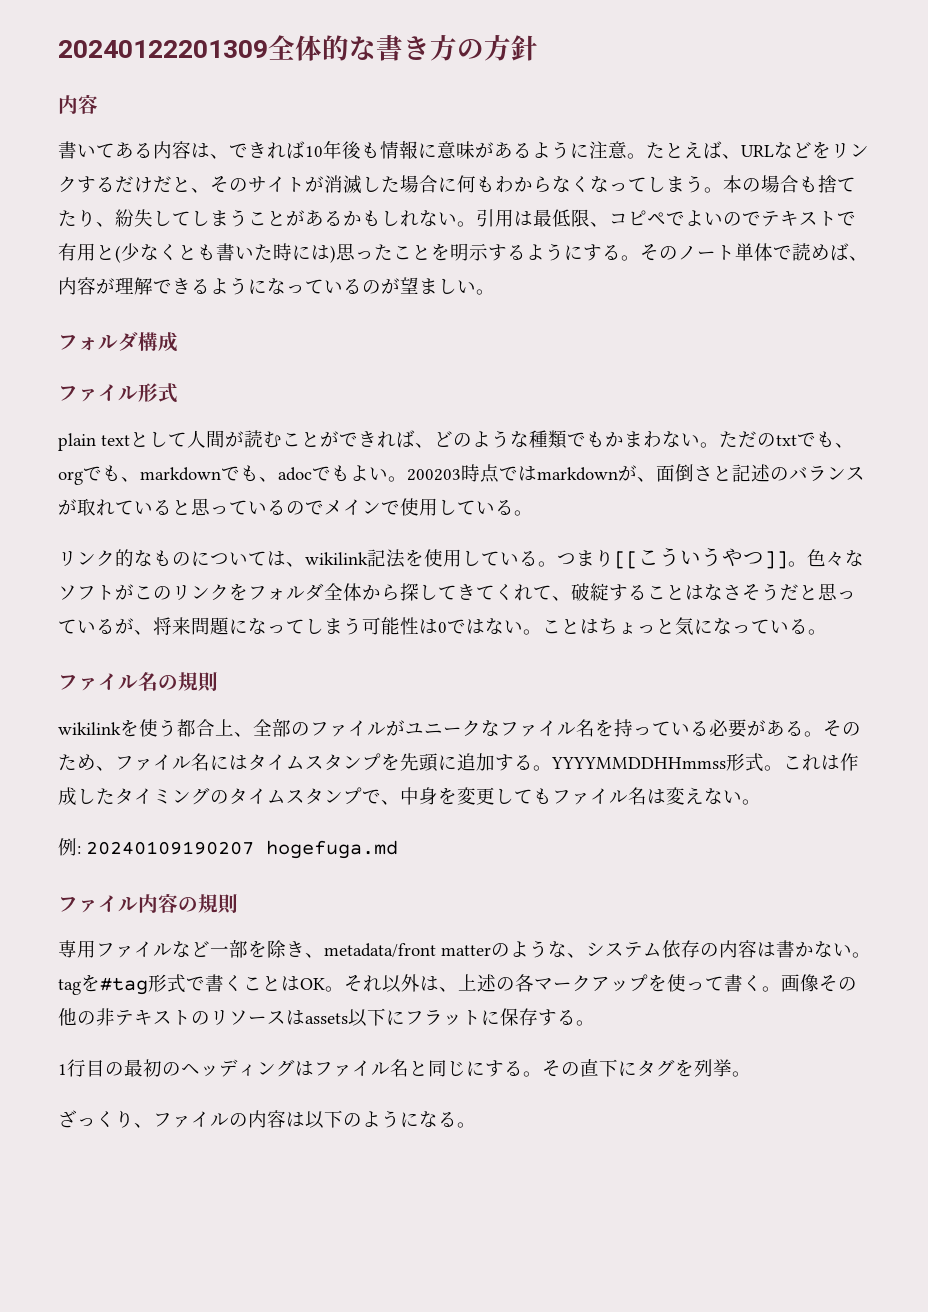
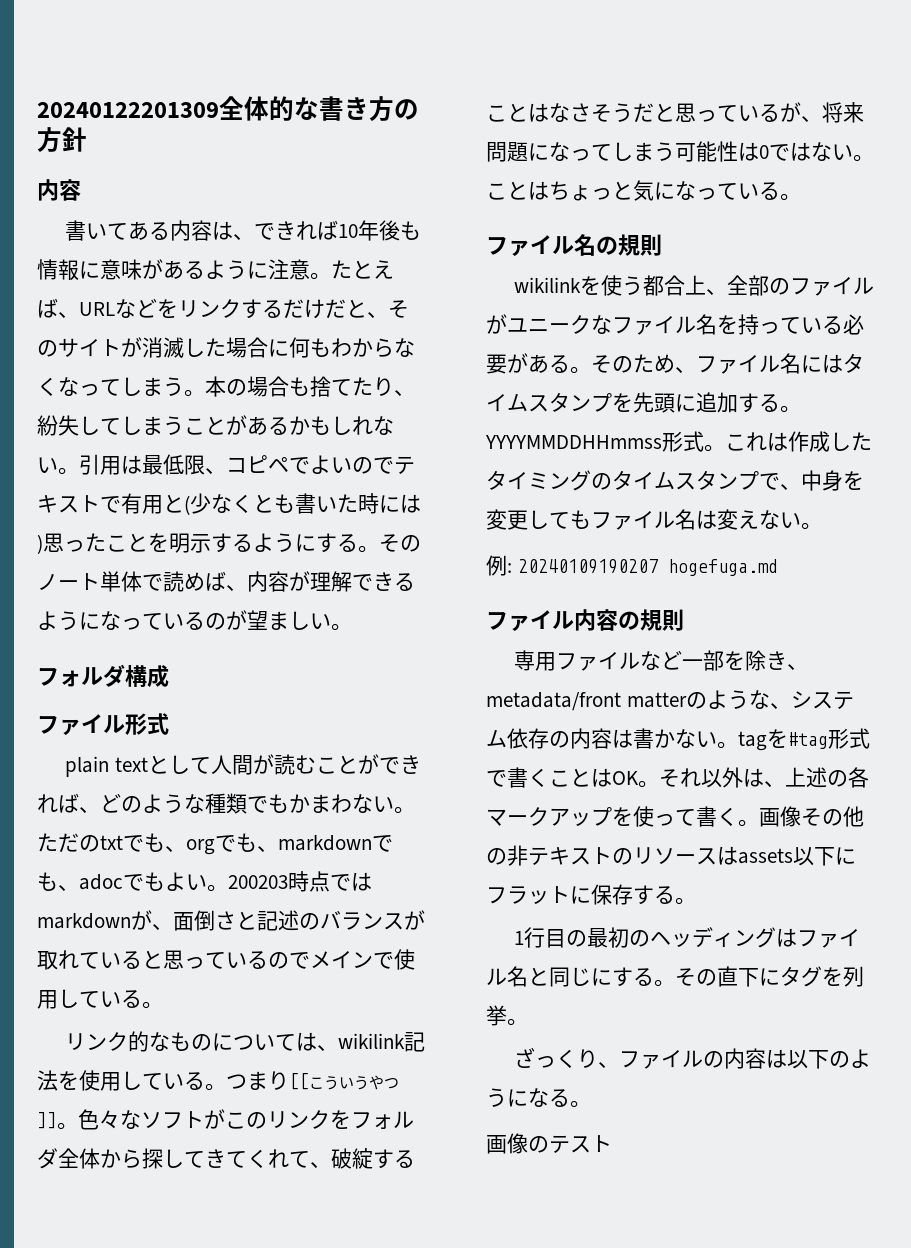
+ 画像のテスト

